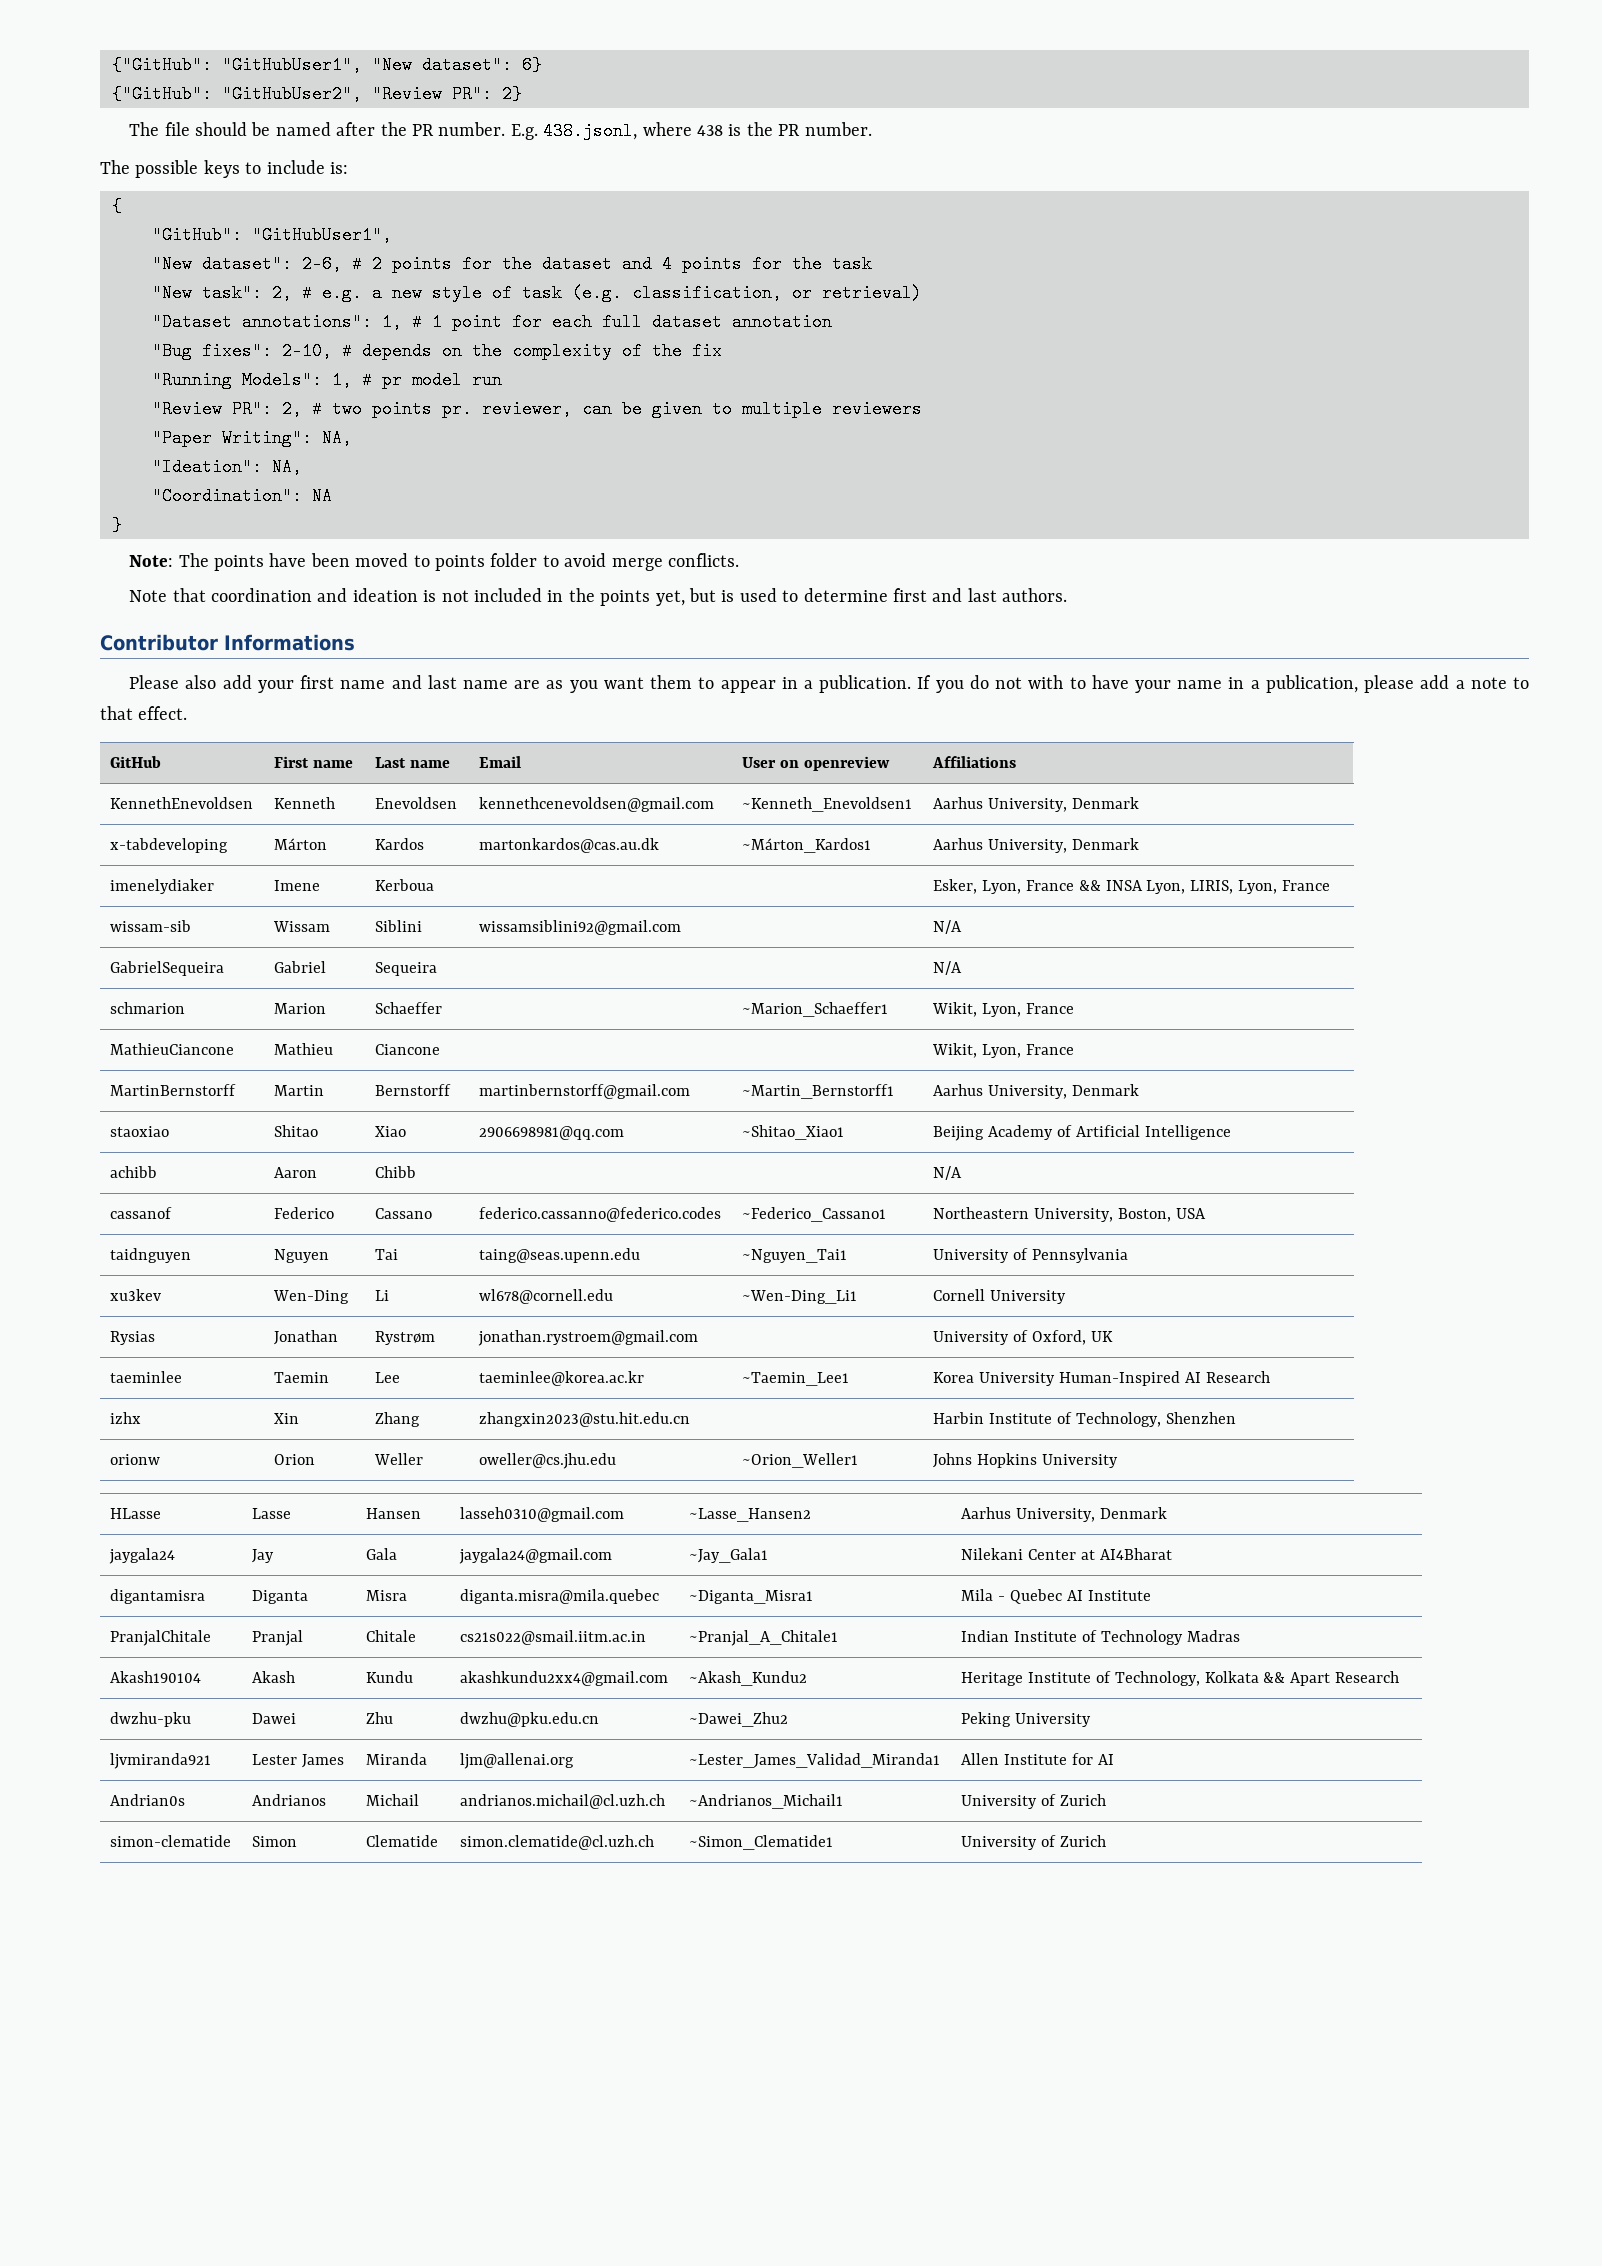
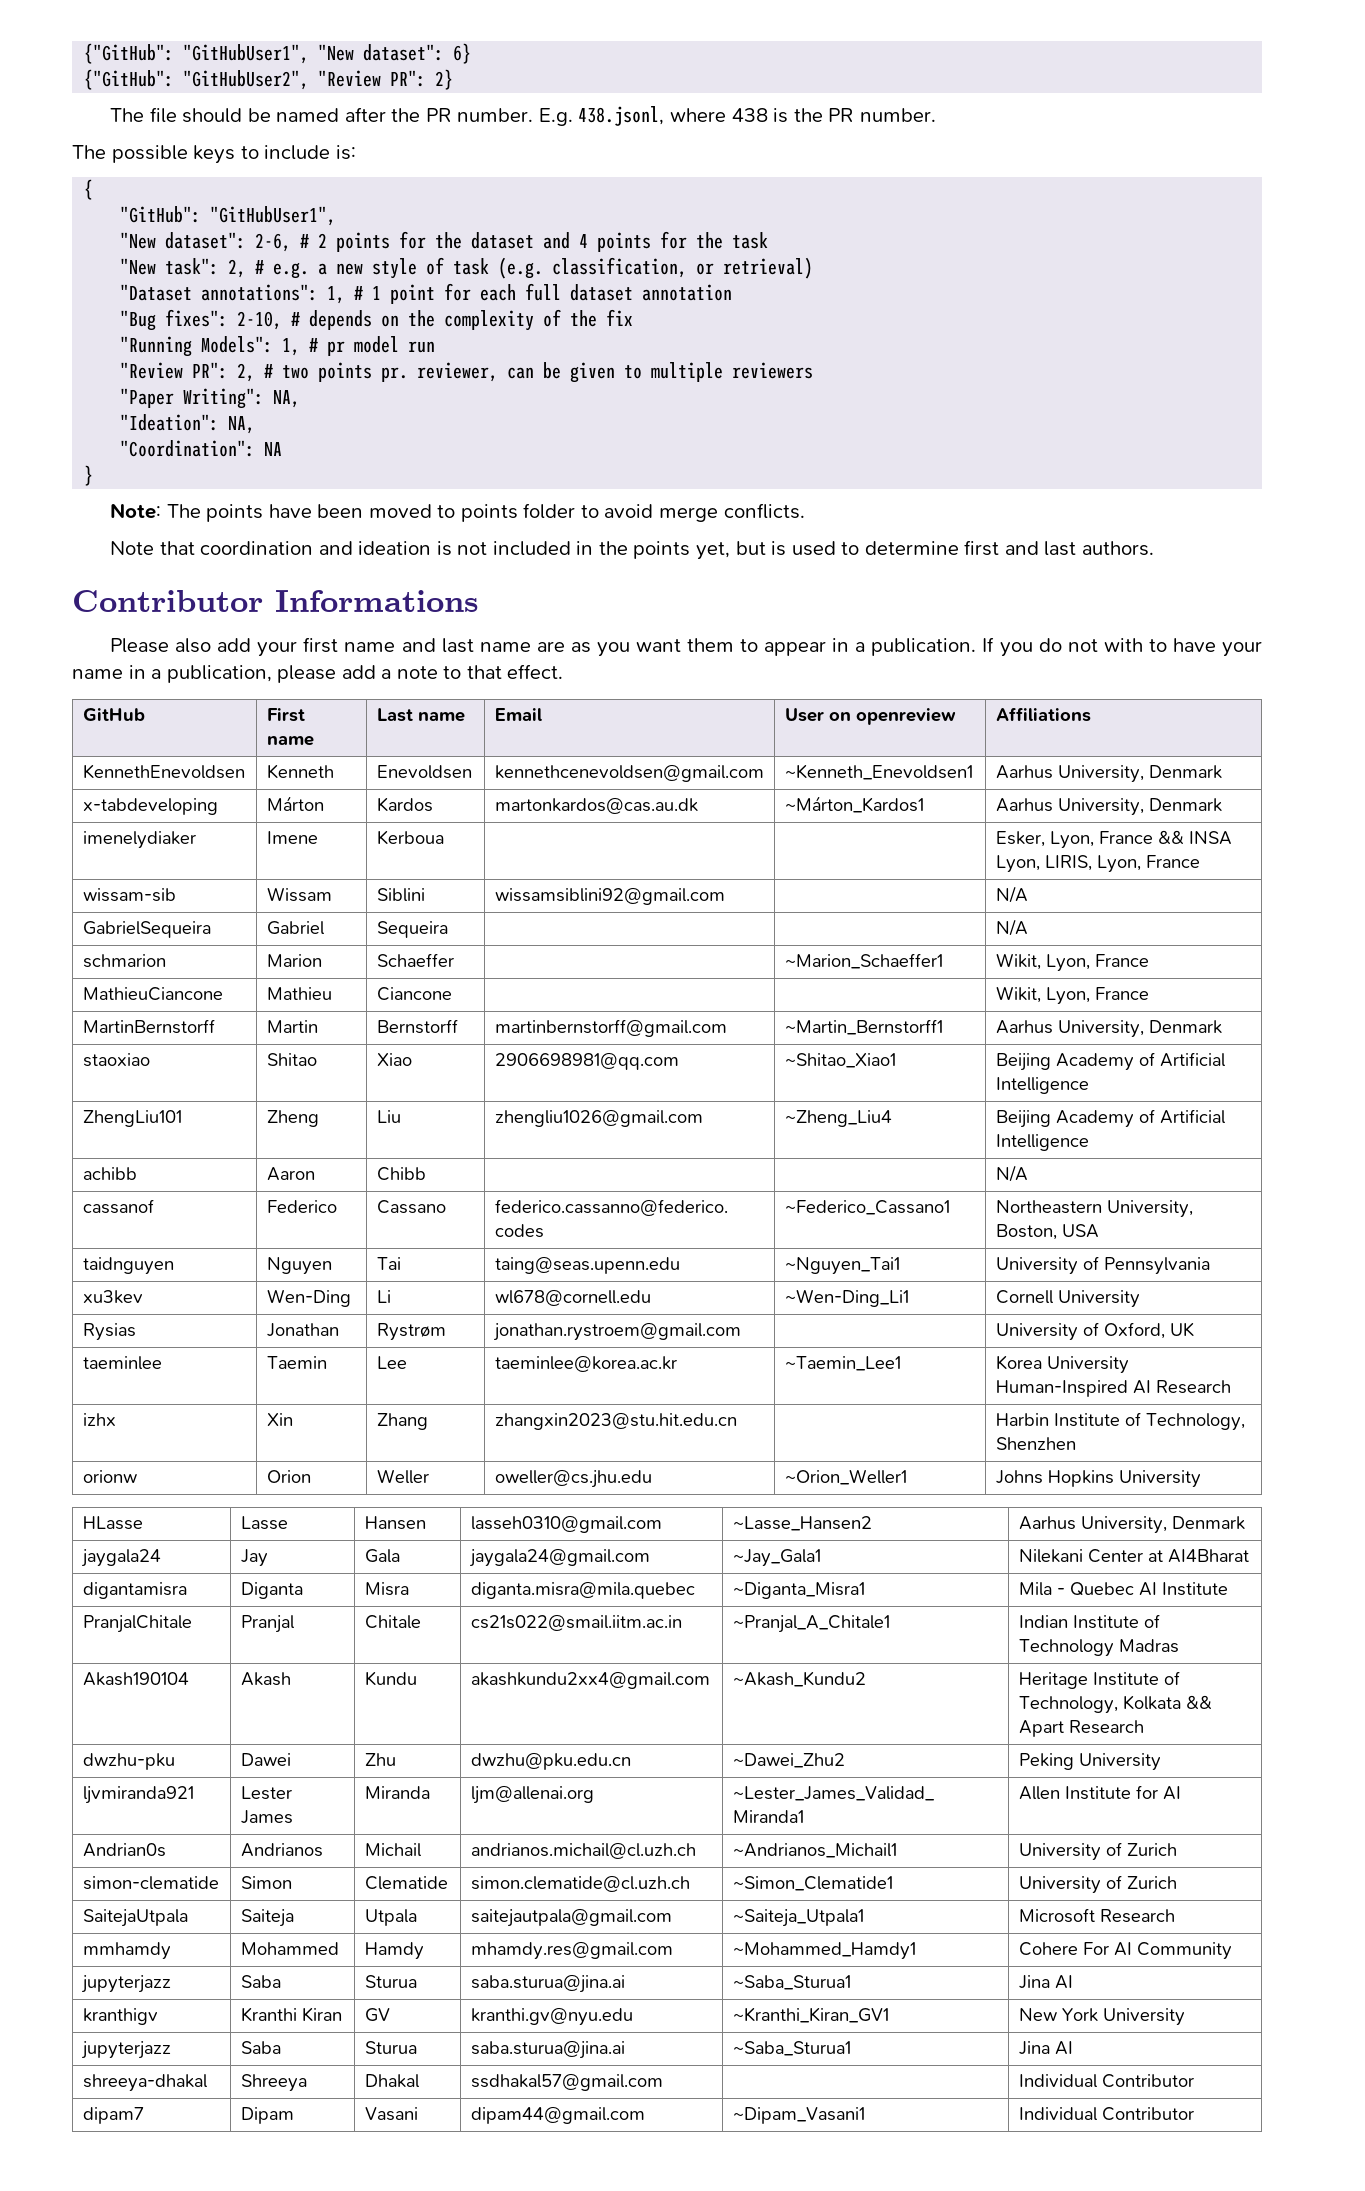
+ ZhengLiu101 | Zheng | Liu | zhengliu1026@gmail.com | ~Zheng_Liu4 | Beijing Academy of Artificial Intelligence
+ SaitejaUtpala | Saiteja | Utpala | saitejautpala@gmail.com | ~Saiteja_Utpala1 | Microsoft Research
+ mmhamdy | Mohammed | Hamdy | mhamdy.res@gmail.com | ~Mohammed_Hamdy1 | Cohere For AI Community
+ jupyterjazz | Saba | Sturua | saba.sturua@jina.ai | ~Saba_Sturua1 | Jina AI
+ kranthigv | Kranthi Kiran | GV | kranthi.gv@nyu.edu | ~Kranthi_Kiran_GV1 | New York University
+ jupyterjazz | Saba | Sturua | saba.sturua@jina.ai | ~Saba_Sturua1 | Jina AI
+ shreeya-dhakal | Shreeya | Dhakal | ssdhakal57@gmail.com | | Individual Contributor
+ dipam7 | Dipam | Vasani | dipam44@gmail.com | ~Dipam_Vasani1 | Individual Contributor

